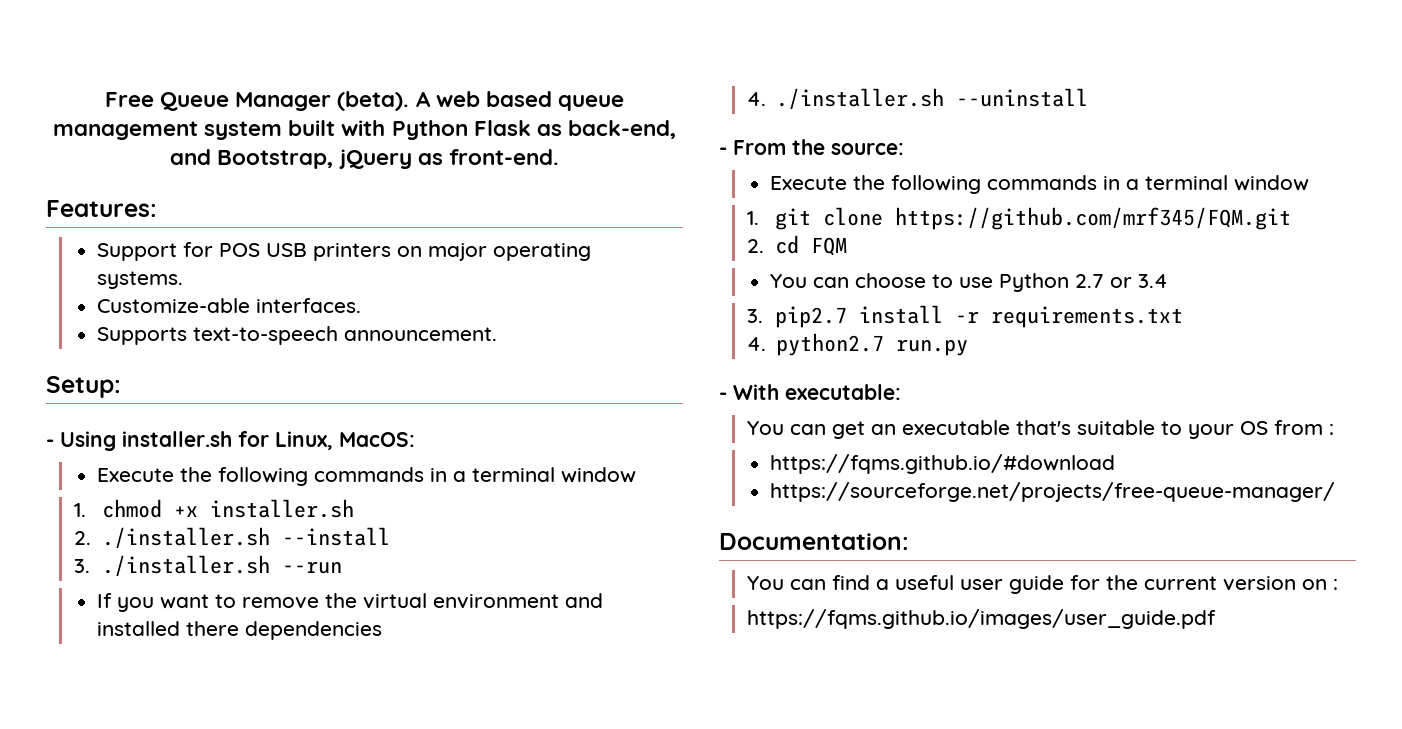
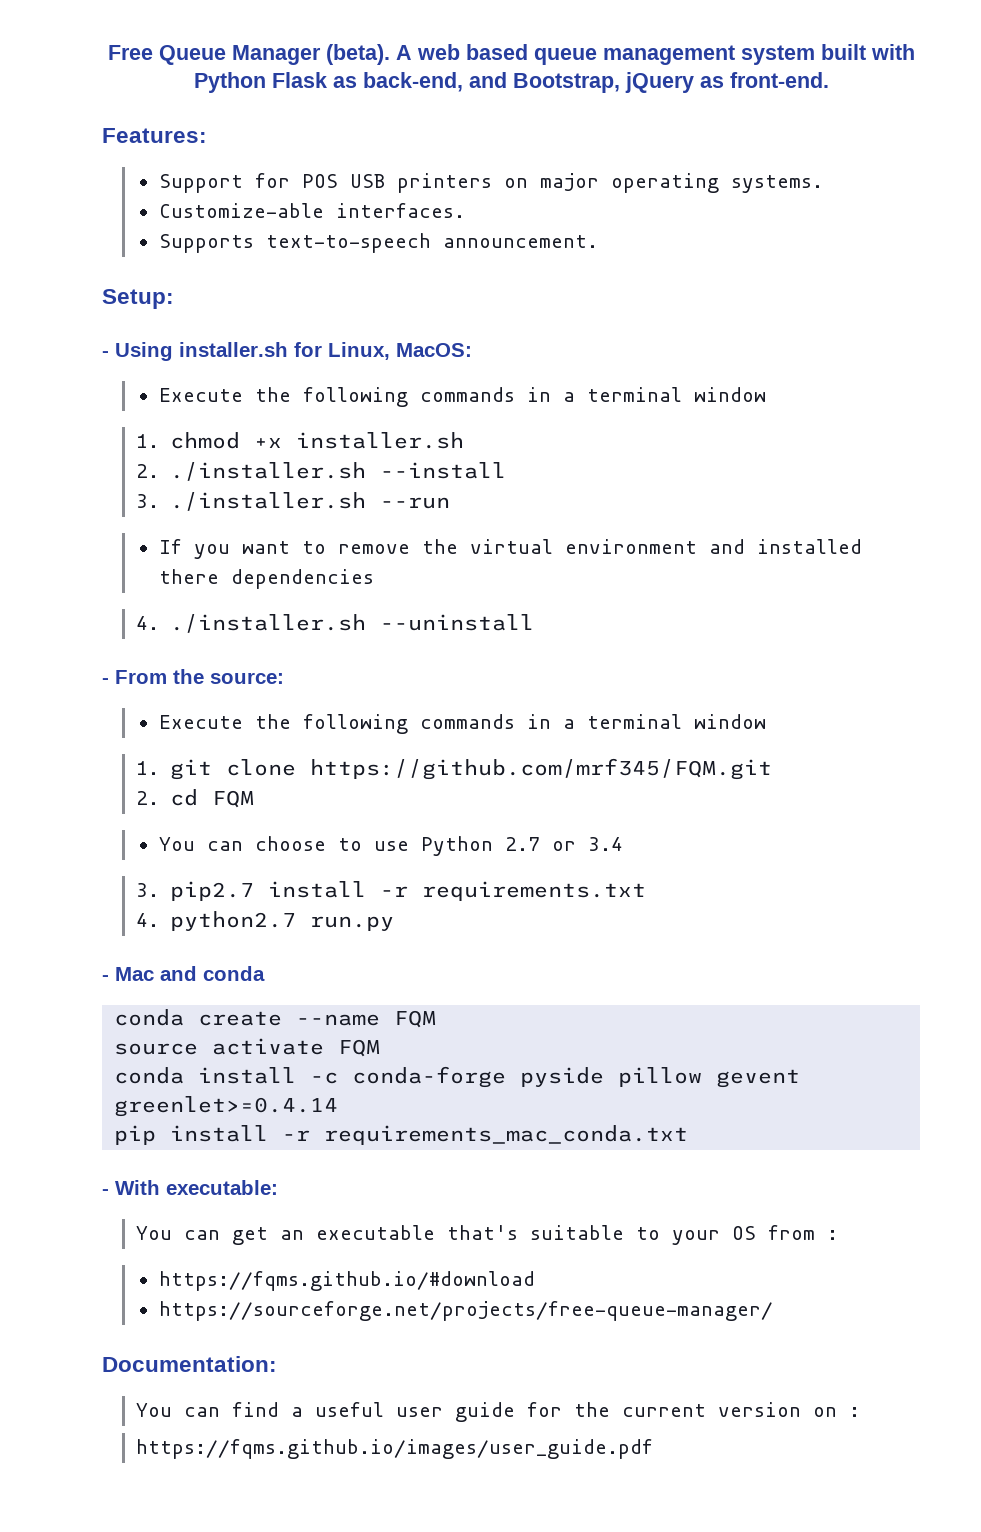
+ - Mac and conda
+ conda create --name FQM
+ source activate FQM
+ conda install -c conda-forge pyside pillow gevent greenlet>=0.4.14
+ pip install -r requirements_mac_conda.txt

